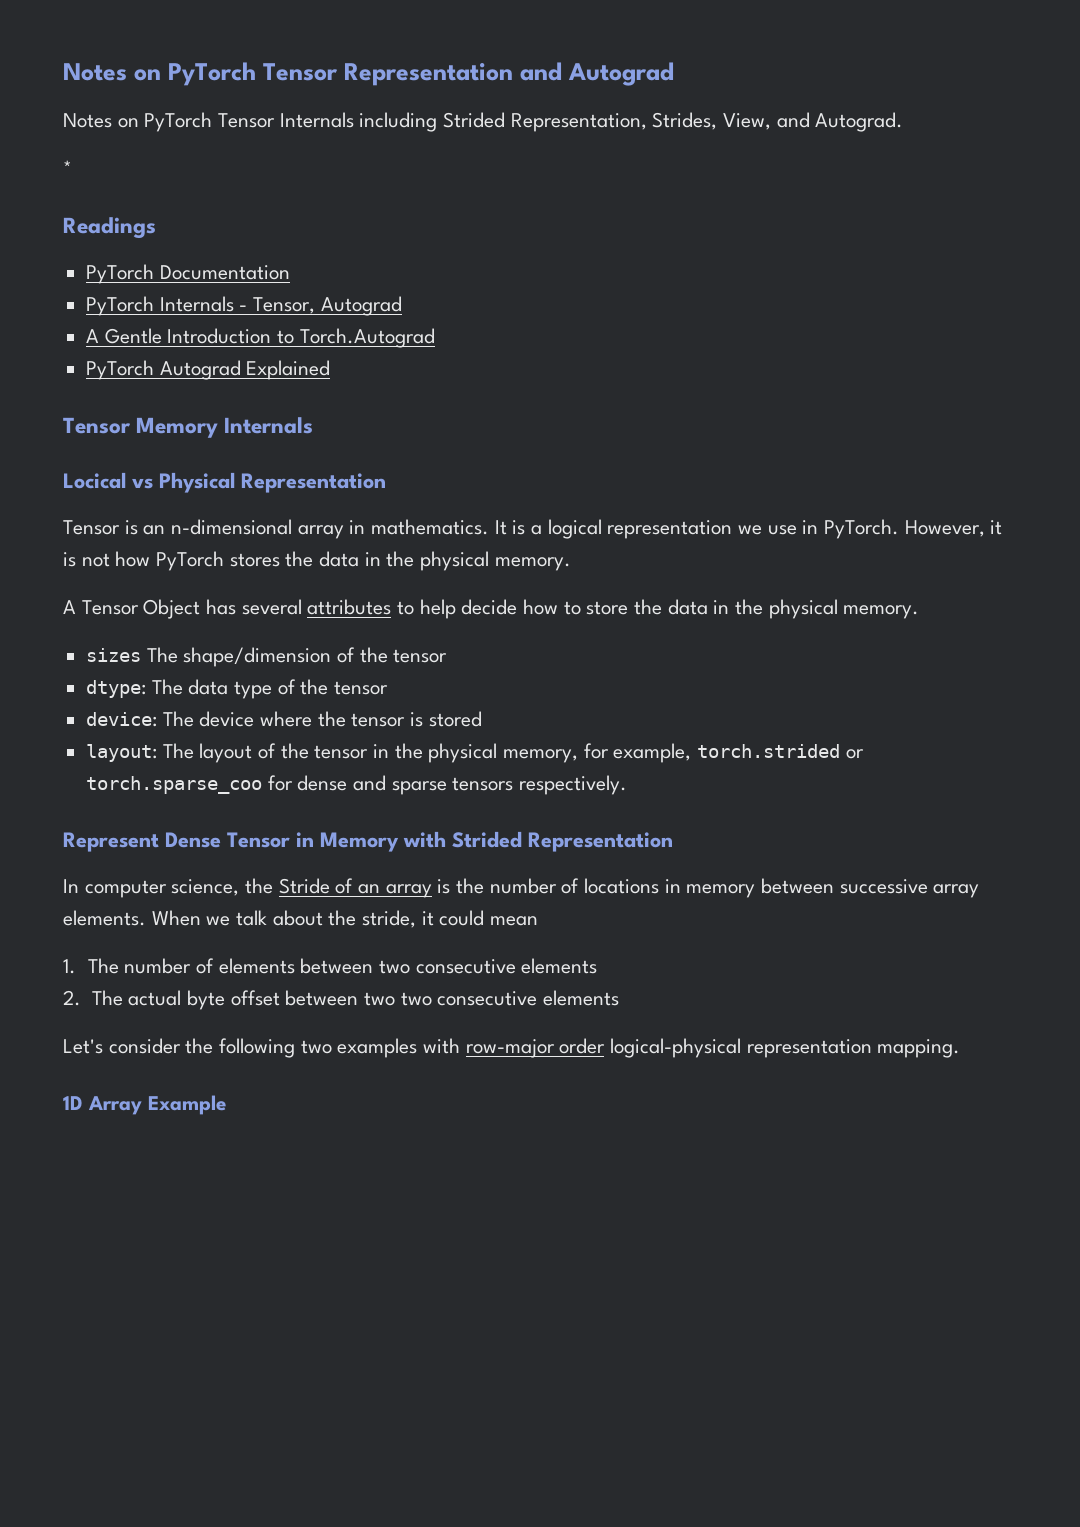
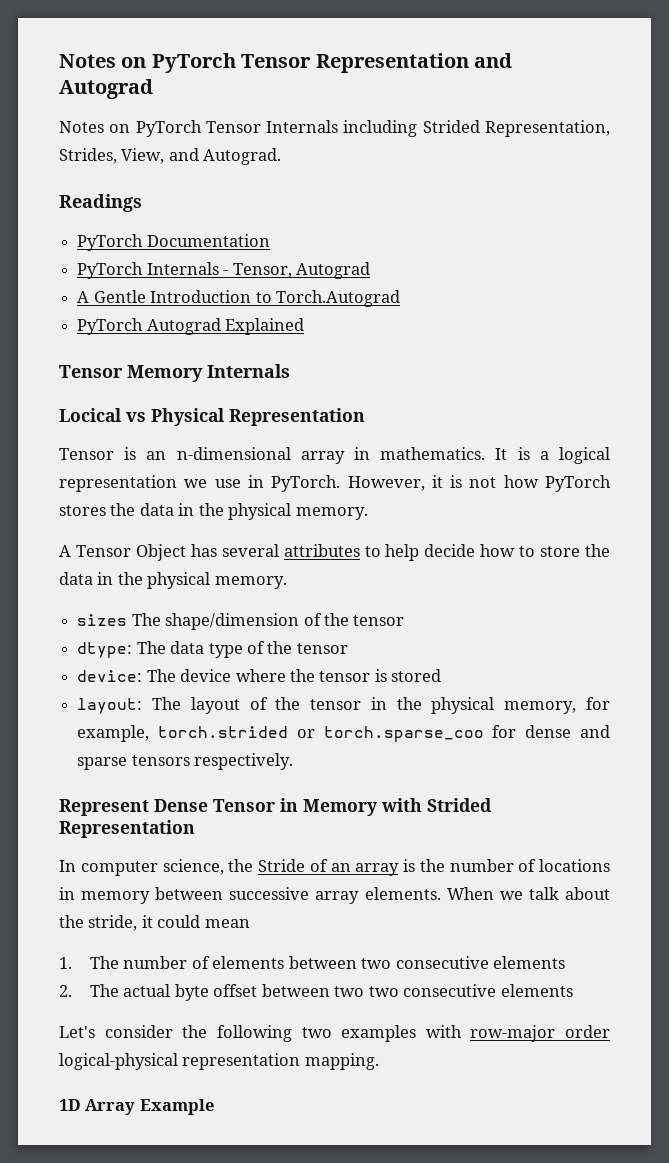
- *

